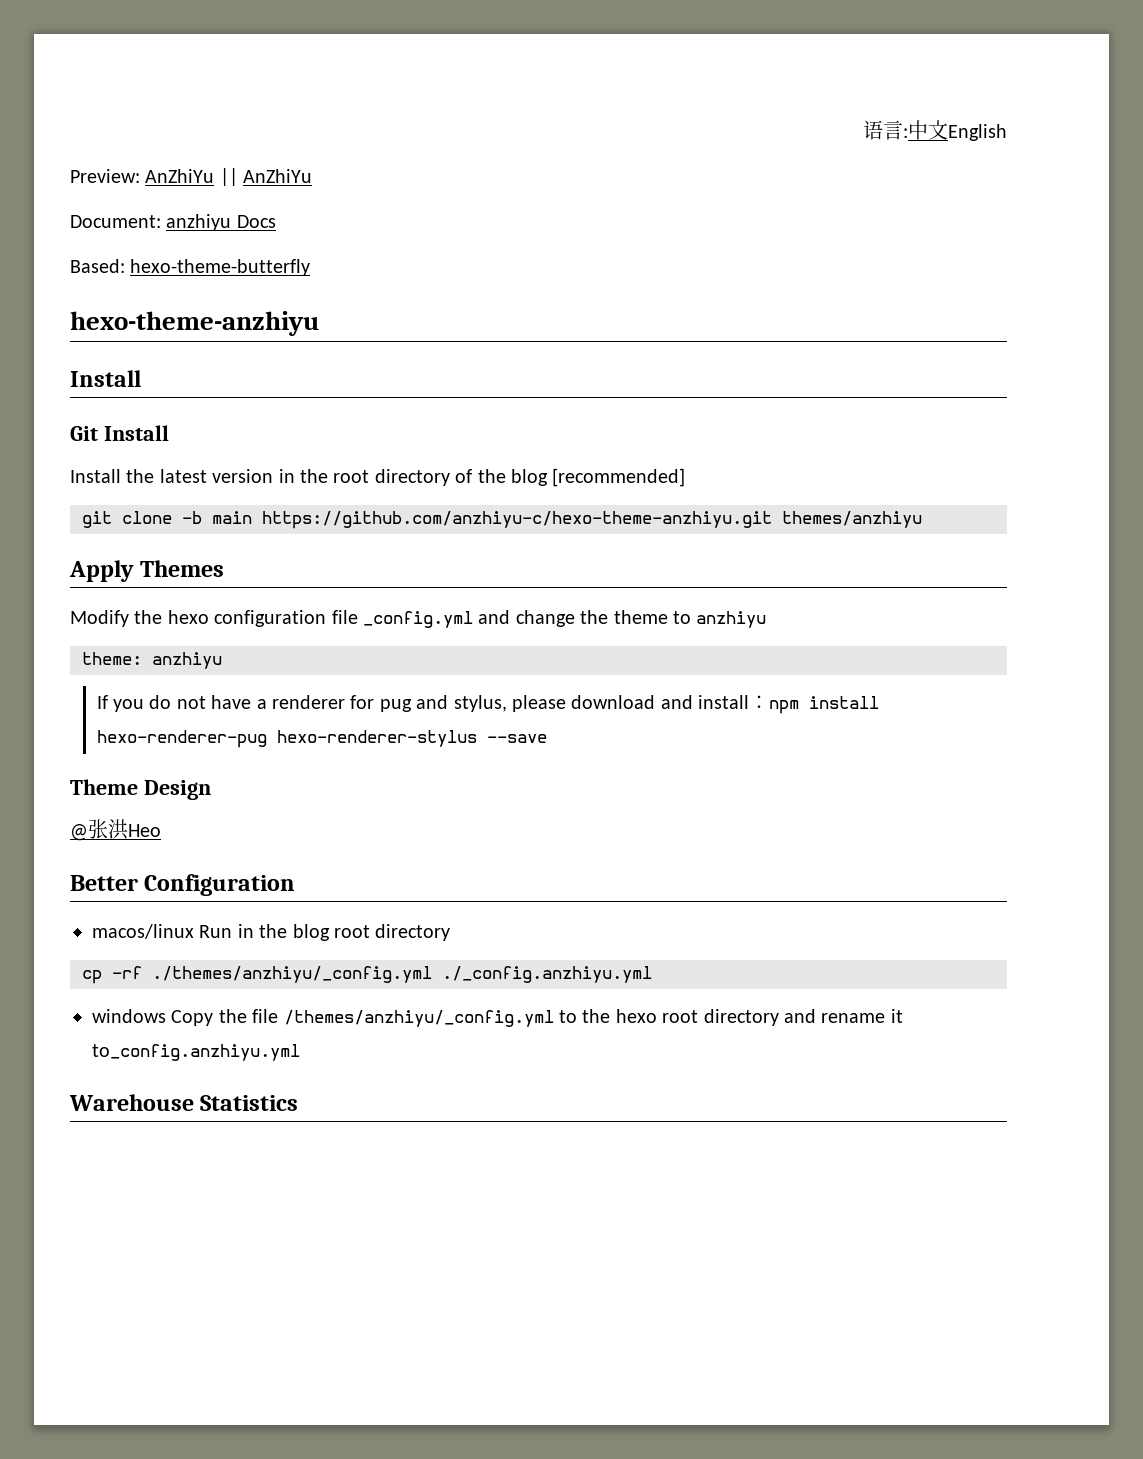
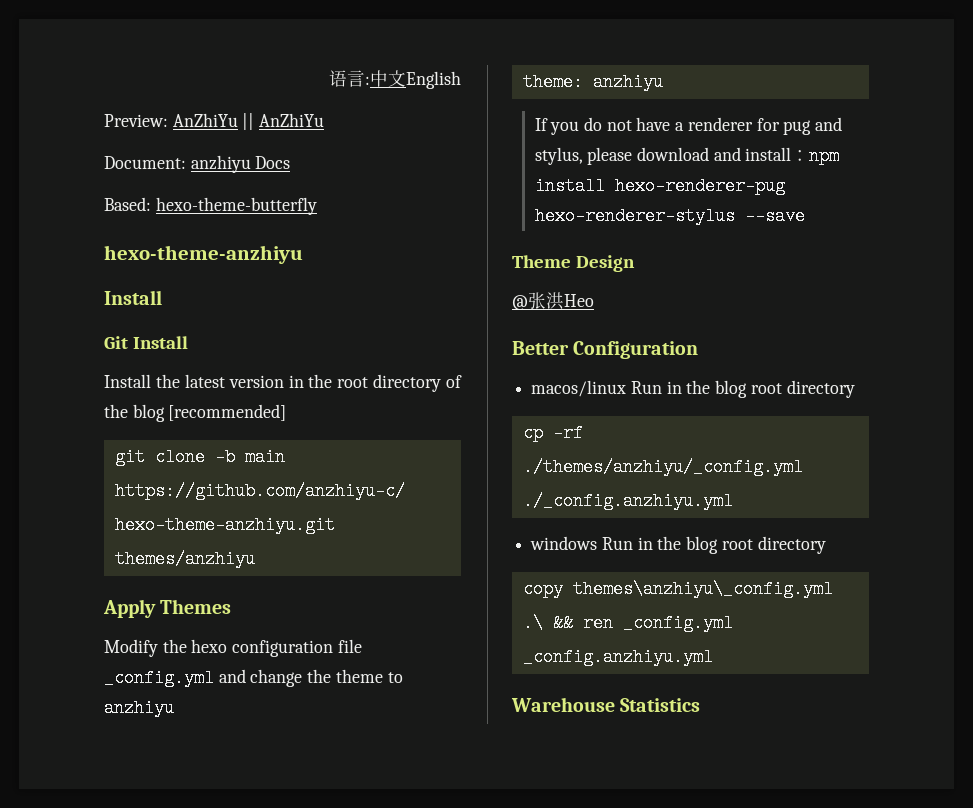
- windows Copy the file /themes/anzhiyu/_config.yml to the hexo root directory and rename it to_config.anzhiyu.yml
+ windows Run in the blog root directory
+ copy themes\anzhiyu\_config.yml .\ && ren _config.yml _config.anzhiyu.yml

